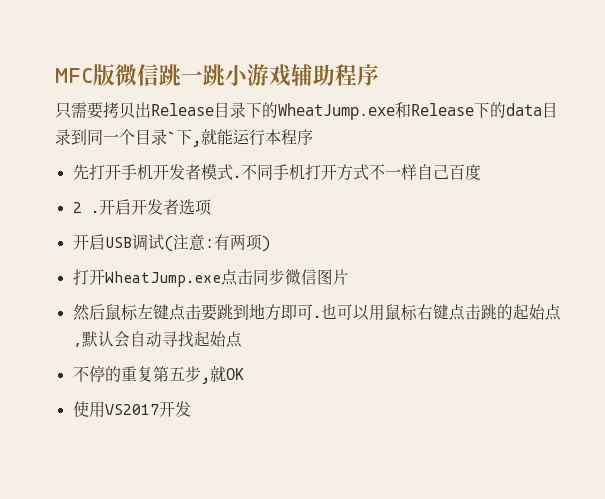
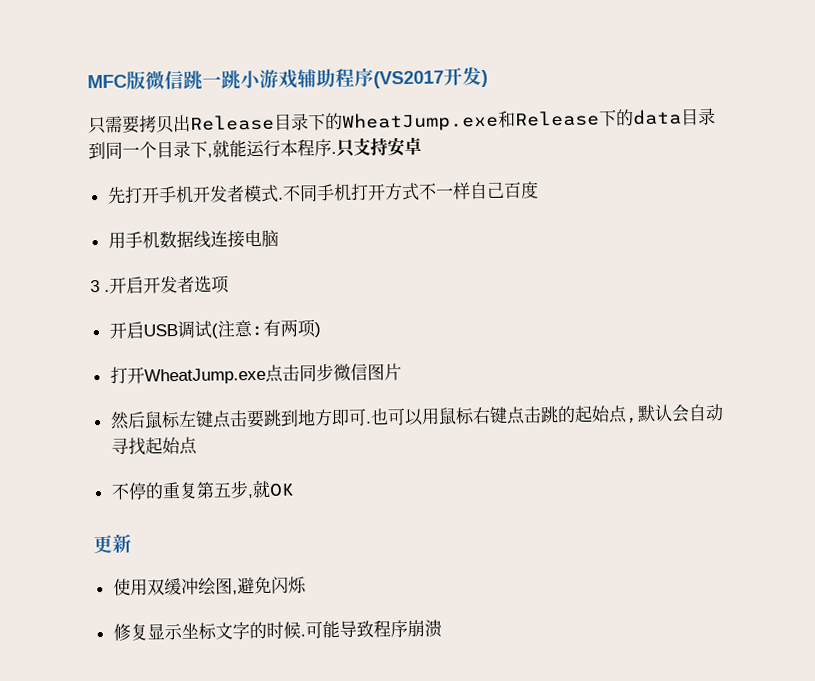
- MFC版微信跳一跳小游戏辅助程序
+ MFC版微信跳一跳小游戏辅助程序(VS2017开发)
- 只需要拷贝出Release目录下的WheatJump.exe和Release下的data目录到同一个目录`下,就能运行本程序
+ 只需要拷贝出Release目录下的WheatJump.exe和Release下的data目录到同一个目录下,就能运行本程序.只支持安卓
- 2 .
+ 用手机数据线连接电脑
+ 3 .
+ 更新
- 使用VS2017开发
+ 使用双缓冲绘图,避免闪烁
+ 修复显示坐标文字的时候.可能导致程序崩溃

